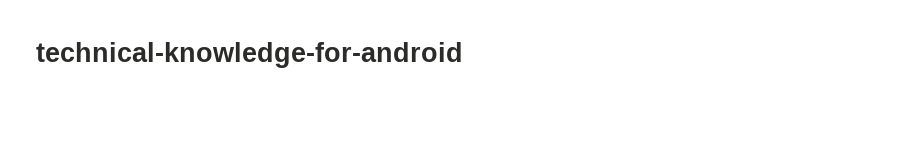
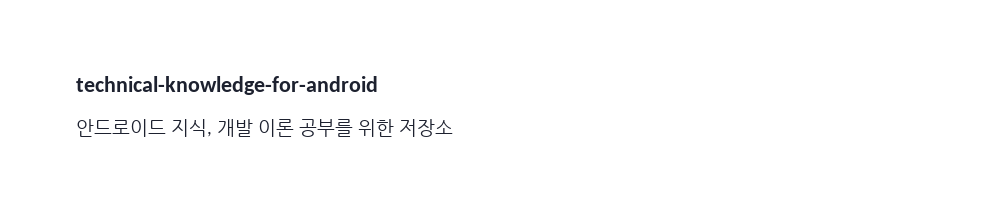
+ 안드로이드 지식, 개발 이론 공부를 위한 저장소

